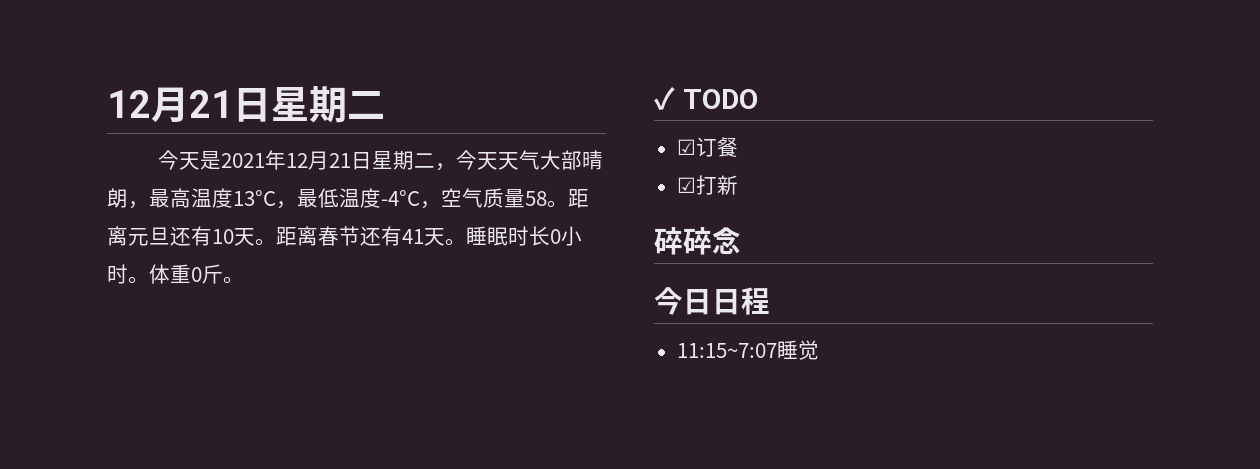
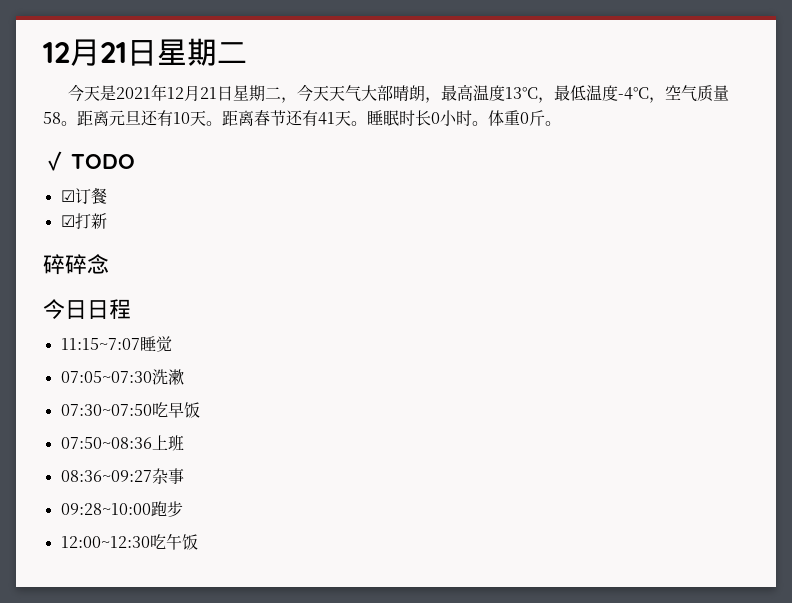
+ 07:05~07:30洗漱
+ 07:30~07:50吃早饭
+ 07:50~08:36上班
+ 08:36~09:27杂事
+ 09:28~10:00跑步
+ 12:00~12:30吃午饭

